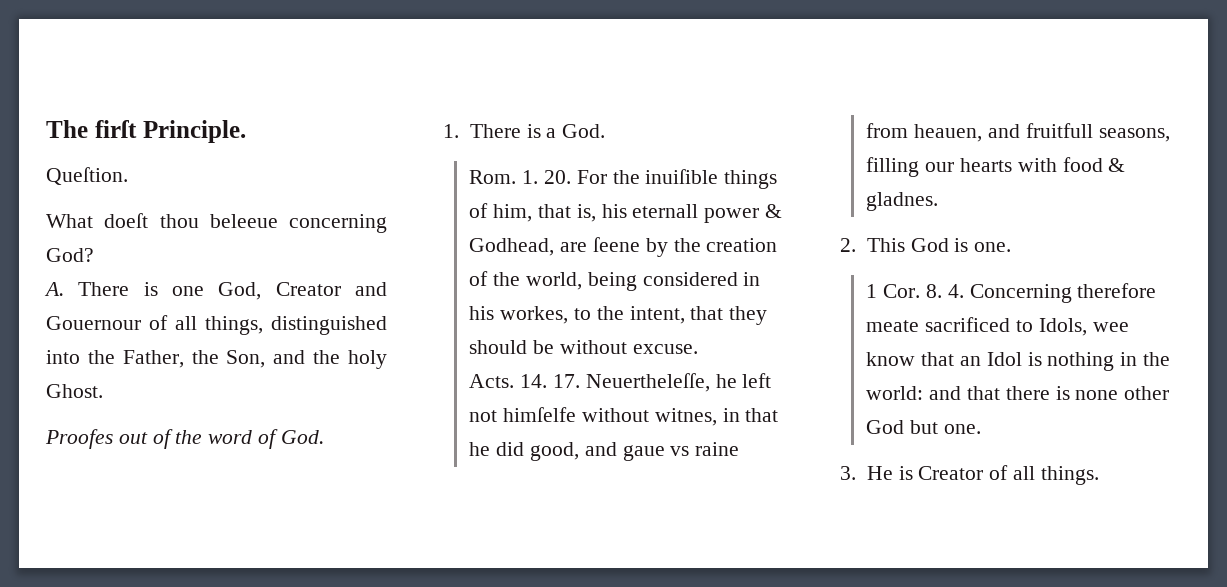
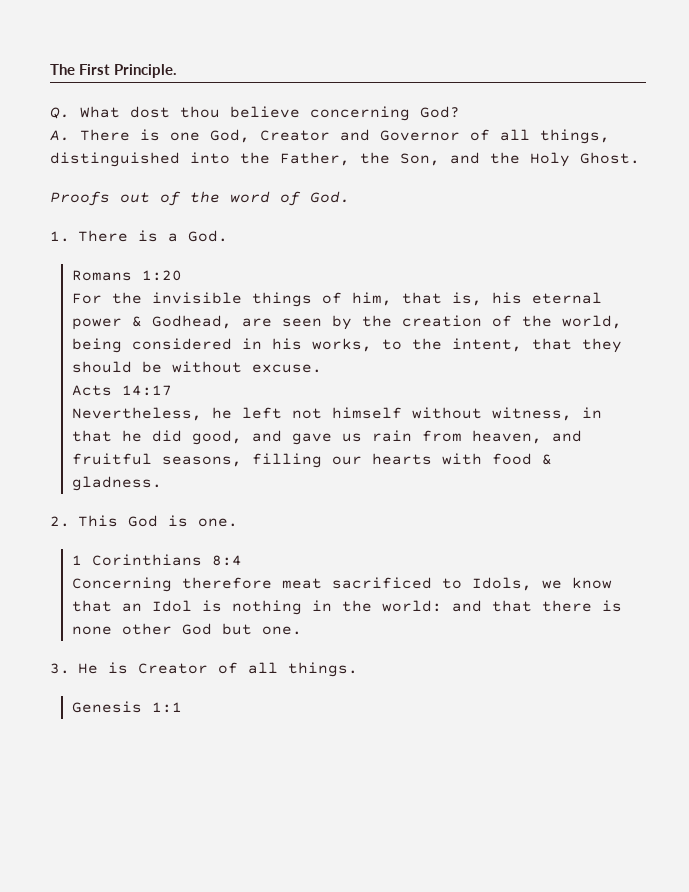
- The firſt Principle.
+ The First Principle.
- Queſtion.
- What doeſt thou beleeue concerning God?
+ Q. What dost thou believe concerning God?
- A. There is one God, Creator and Gouernour of all things, distinguished into the Father, the Son, and the holy Ghost.
+ A. There is one God, Creator and Governor of all things, distinguished into the Father, the Son, and the Holy Ghost.
- Proofes out of the word of God.
+ Proofs out of the word of God.
- Rom. 1. 20. For the inuiſible things of him, that is, his eternall power & Godhead, are ſeene by the creation of the world, being considered in his workes, to the intent, that they should be without excuse.
+ Romans 1:20
+ For the invisible things of him, that is, his eternal power & Godhead, are seen by the creation of the world, being considered in his works, to the intent, that they should be without excuse.
- Acts. 14. 17. Neuertheleſſe, he left not himſelfe without witnes, in that he did good, and gaue vs raine from heauen, and fruitfull seasons, filling our hearts with food & gladnes.
+ Acts 14:17
+ Nevertheless, he left not himself without witness, in that he did good, and gave us rain from heaven, and fruitful seasons, filling our hearts with food & gladness.
- 1 Cor. 8. 4. Concerning therefore meate sacrificed to Idols, wee know that an Idol is nothing in the world: and that there is none other God but one.
+ 1 Corinthians 8:4
+ Concerning therefore meat sacrificed to Idols, we know that an Idol is nothing in the world: and that there is none other God but one.
+ Genesis 1:1

